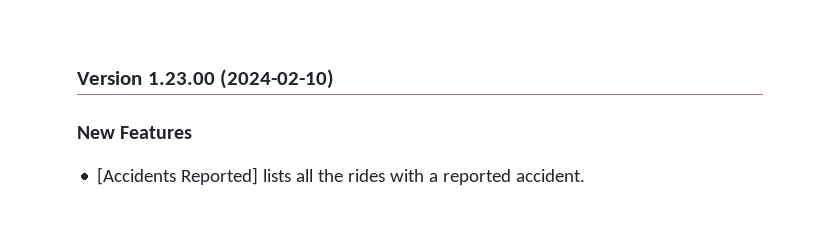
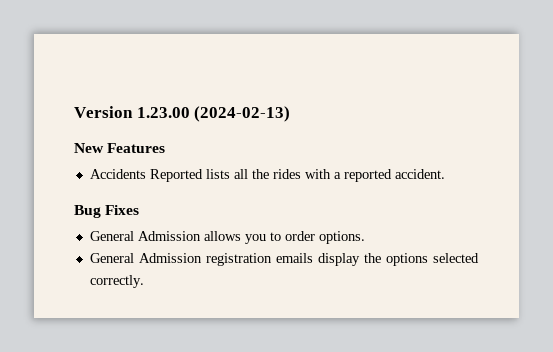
- Version 1.23.00 (2024-02-10)
+ Version 1.23.00 (2024-02-13)
- [Accidents Reported] lists all the rides with a reported accident.
+ Accidents Reported lists all the rides with a reported accident.
+ Bug Fixes
+ General Admission allows you to order options.
+ General Admission registration emails display the options selected correctly.

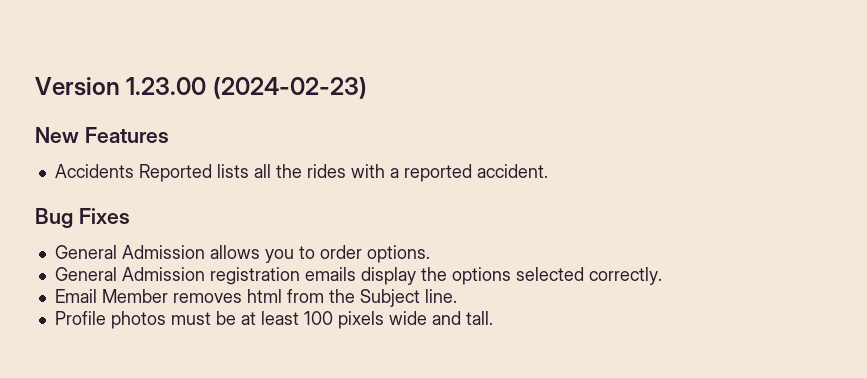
- Version 1.23.00 (2024-02-13)
+ Version 1.23.00 (2024-02-23)
+ Email Member removes html from the Subject line.
+ Profile photos must be at least 100 pixels wide and tall.

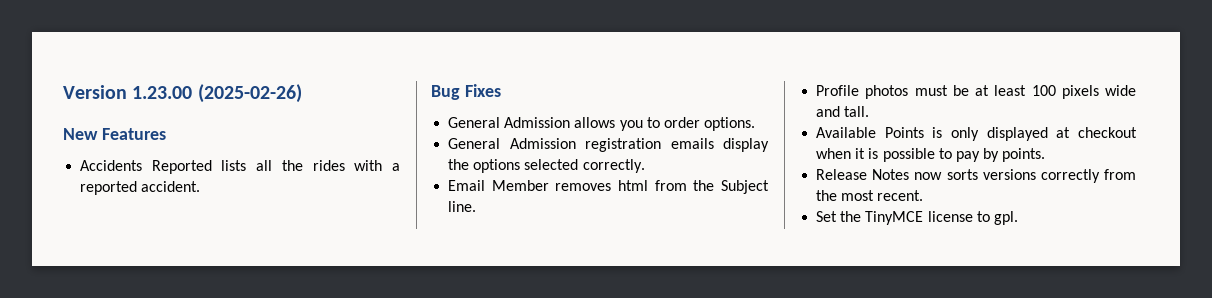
- Version 1.23.00 (2024-02-23)
+ Version 1.23.00 (2025-02-26)
+ Available Points is only displayed at checkout when it is possible to pay by points.
+ Release Notes now sorts versions correctly from the most recent.
+ Set the TinyMCE license to gpl.

